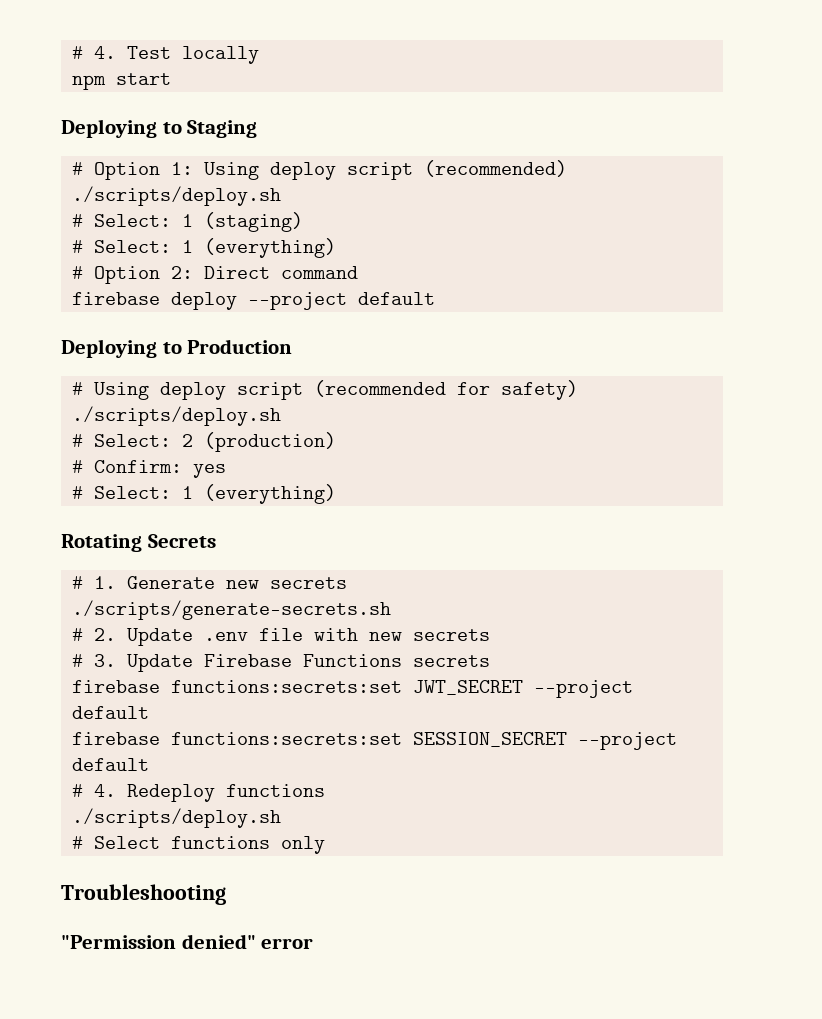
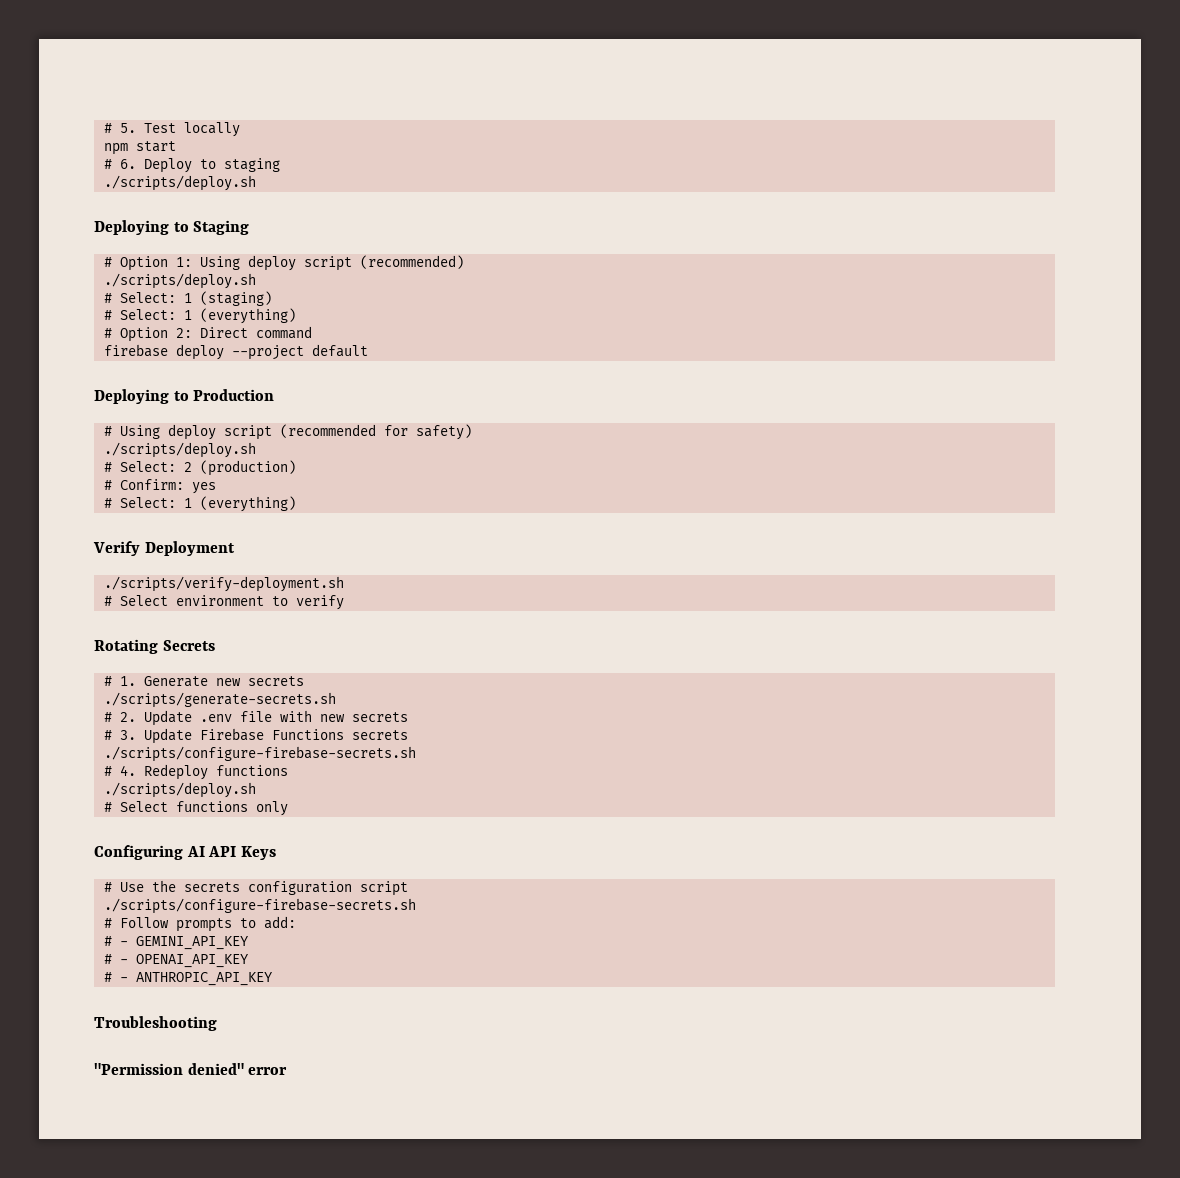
- # 4. Test locally
+ # 5. Test locally
+ # 6. Deploy to staging
+ ./scripts/deploy.sh
+ Verify Deployment
+ ./scripts/verify-deployment.sh
+ # Select environment to verify
  # 3. Update Firebase Functions secrets
- firebase functions:secrets:set JWT_SECRET --project default
- firebase functions:secrets:set SESSION_SECRET --project default
+ ./scripts/configure-firebase-secrets.sh
+ Configuring AI API Keys
+ # Use the secrets configuration script
+ ./scripts/configure-firebase-secrets.sh
+ # Follow prompts to add:
+ # - GEMINI_API_KEY
+ # - OPENAI_API_KEY
+ # - ANTHROPIC_API_KEY

